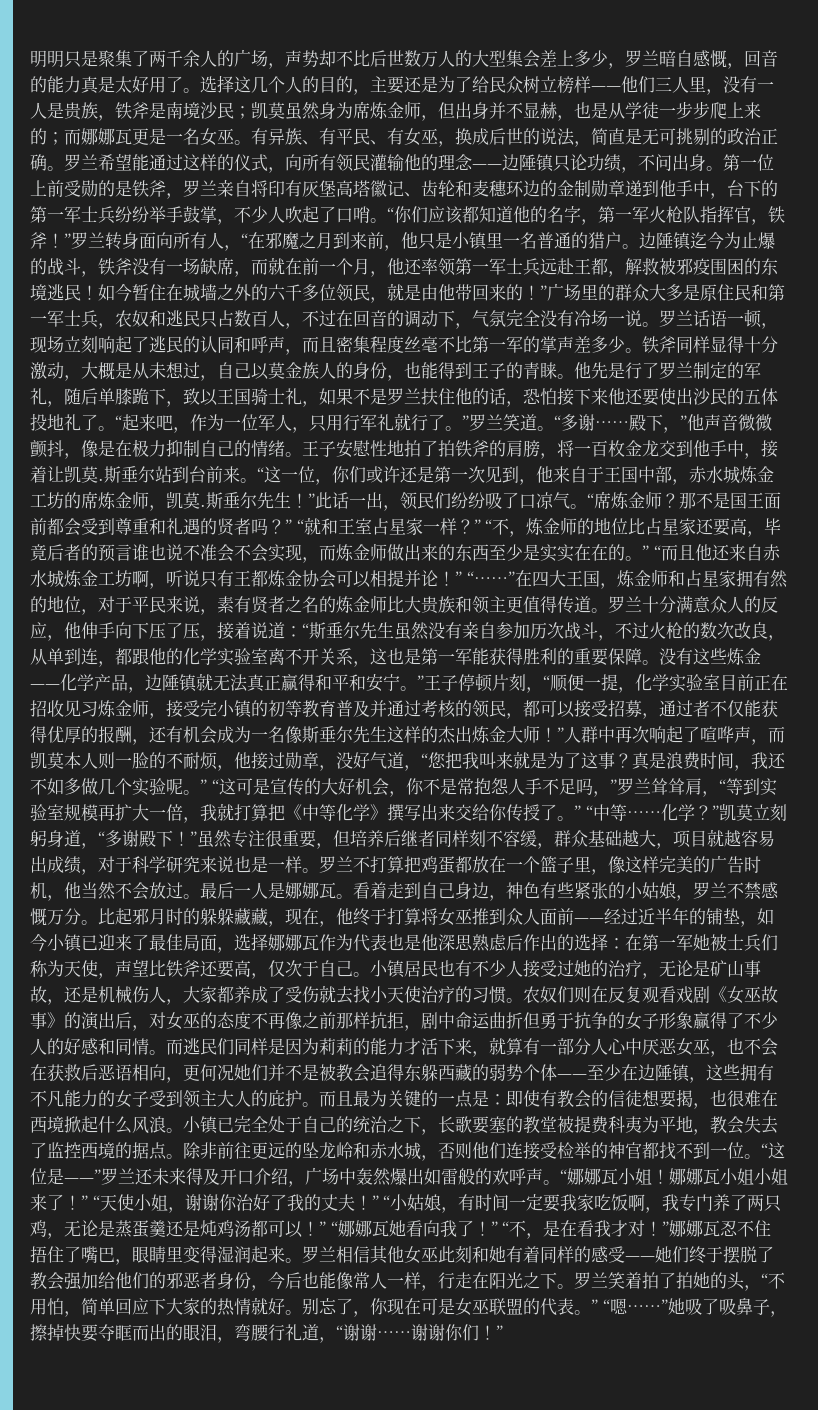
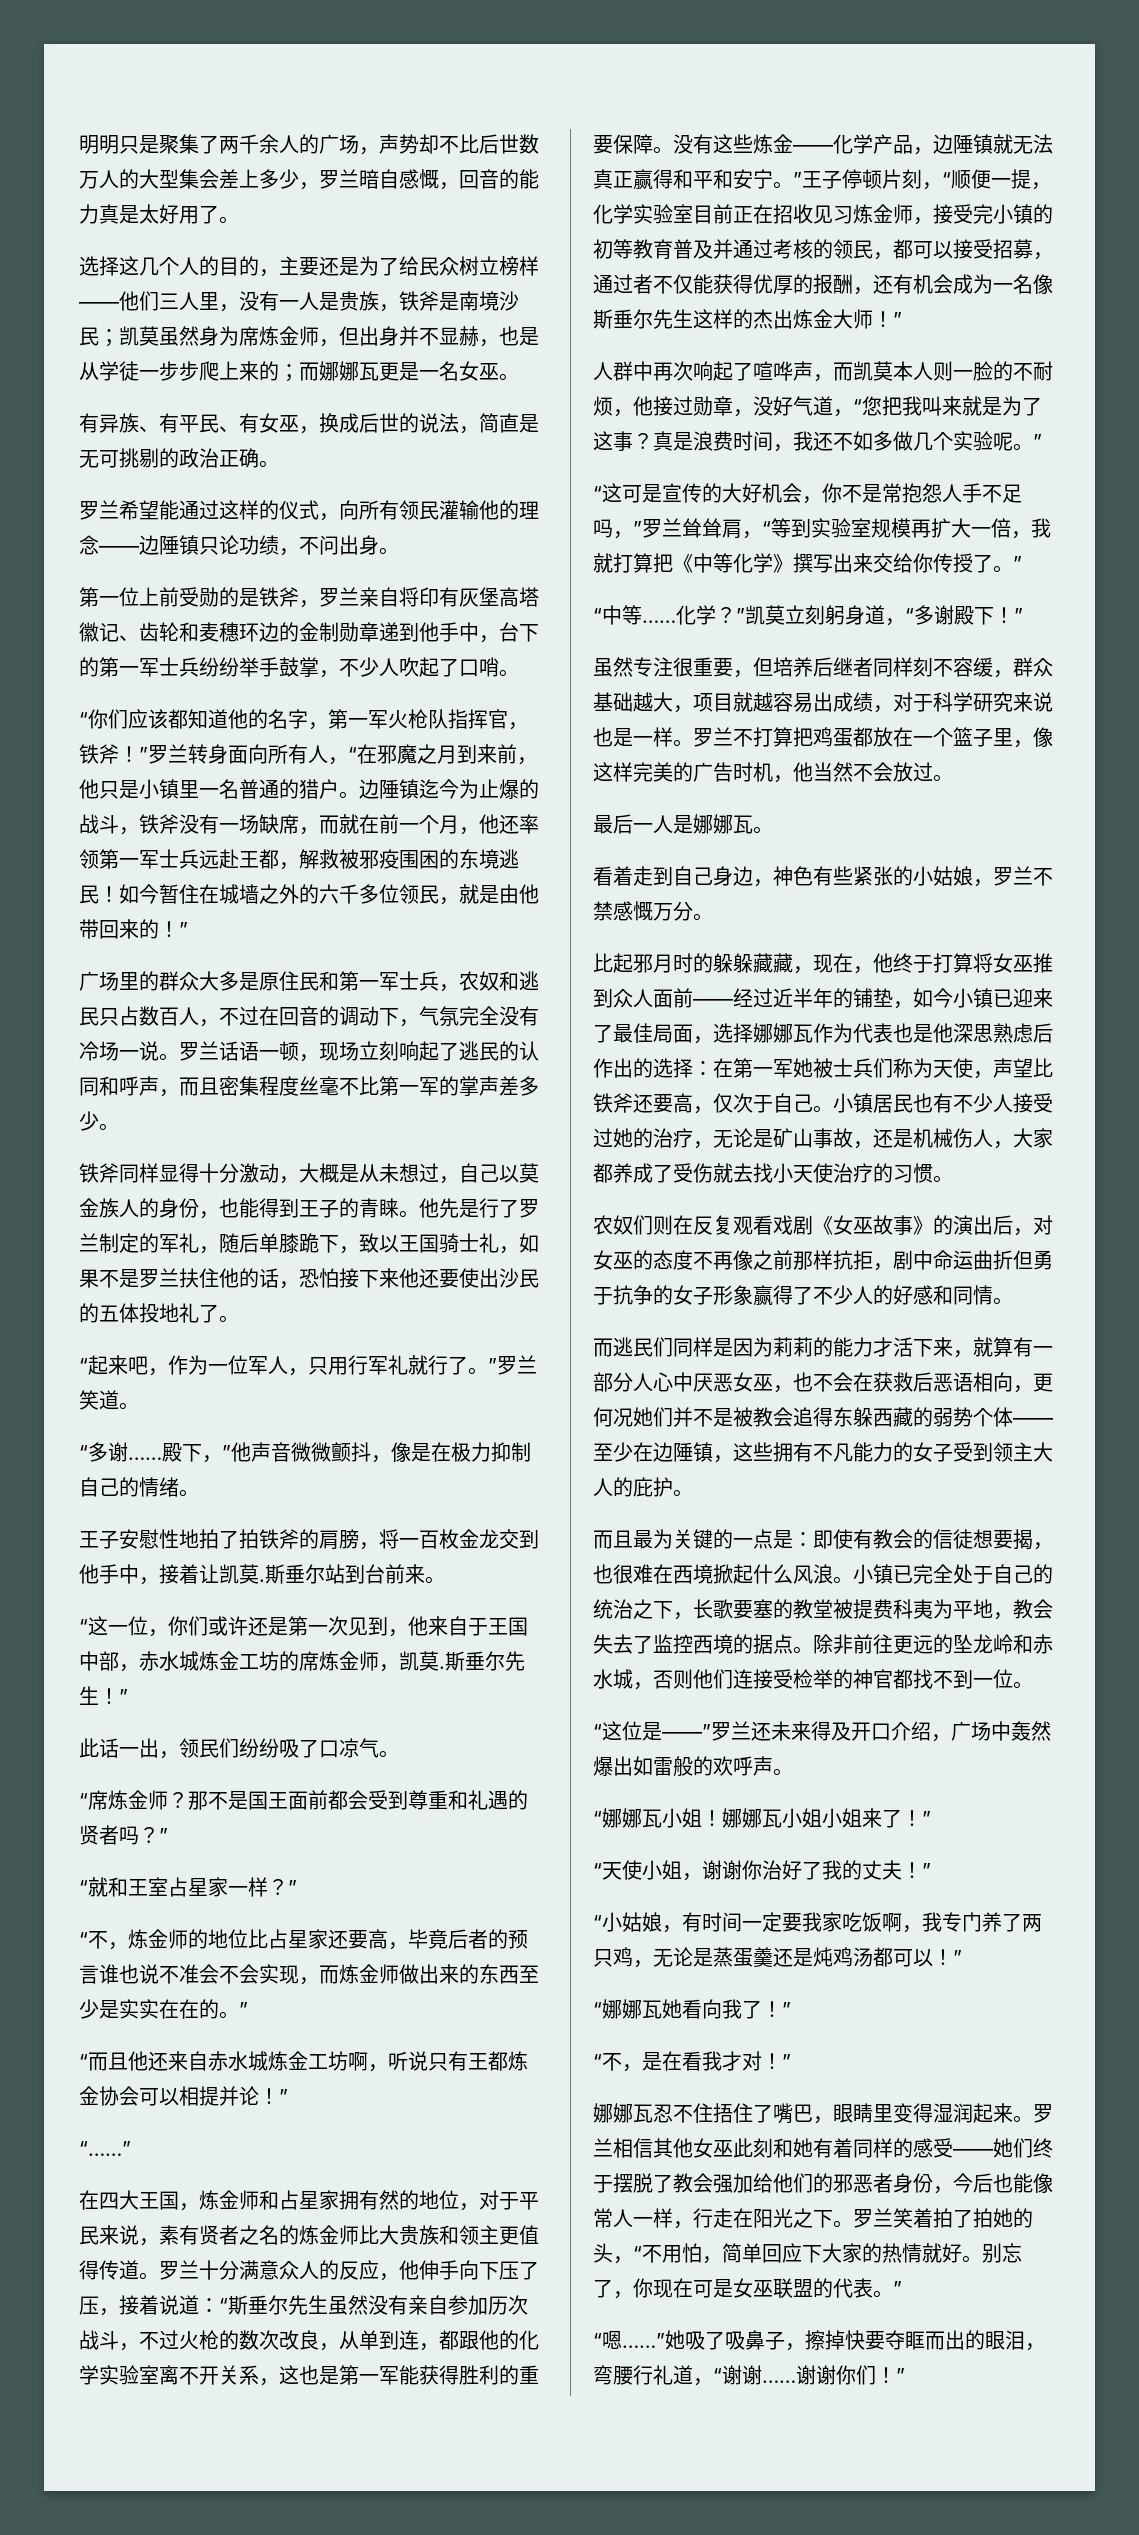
- 明明只是聚集了两千余人的广场，声势却不比后世数万人的大型集会差上多少，罗兰暗自感慨，回音的能力真是太好用了。选择这几个人的目的，主要还是为了给民众树立榜样——他们三人里，没有一人是贵族，铁斧是南境沙民；
+ 明明只是聚集了两千余人的广场，声势却不比后世数万人的大型集会差上多少，罗兰暗自感慨，回音的能力真是太好用了。
+ 选择这几个人的目的，主要还是为了给民众树立榜样——他们三人里，没有一人是贵族，铁斧是南境沙民；
- 而娜娜瓦更是一名女巫。有异族、有平民、有女巫，换成后世的说法，简直是无可挑剔的政治正确。罗兰希望能通过这样的仪式，向所有领民灌输他的理念——边陲镇只论功绩，不问出身。第一位上前受勋的是铁斧，罗兰亲自将印有灰堡高塔徽记、齿轮和麦穗环边的金制勋章递到他手中，台下的第一军士兵纷纷举手鼓掌，不少人吹起了口哨。“你们应该都知道他的名字，第一军火枪队指挥官，铁斧！”罗兰转身面向所有人，“在邪魔之月到来前，他只是小镇里一名普通的猎户。
+ 而娜娜瓦更是一名女巫。
+ 有异族、有平民、有女巫，换成后世的说法，简直是无可挑剔的政治正确。
+ 罗兰希望能通过这样的仪式，向所有领民灌输他的理念——边陲镇只论功绩，不问出身。
+ 第一位上前受勋的是铁斧，罗兰亲自将印有灰堡高塔徽记、齿轮和麦穗环边的金制勋章递到他手中，台下的第一军士兵纷纷举手鼓掌，不少人吹起了口哨。
+ “你们应该都知道他的名字，第一军火枪队指挥官，铁斧！”罗兰转身面向所有人，“在邪魔之月到来前，他只是小镇里一名普通的猎户。
- 如今暂住在城墙之外的六千多位领民，就是由他带回来的！”广场里的群众大多是原住民和第一军士兵，农奴和逃民只占数百人，不过在回音的调动下，气氛完全没有冷场一说。
+ 如今暂住在城墙之外的六千多位领民，就是由他带回来的！”
+ 广场里的群众大多是原住民和第一军士兵，农奴和逃民只占数百人，不过在回音的调动下，气氛完全没有冷场一说。
- 罗兰话语一顿，现场立刻响起了逃民的认同和呼声，而且密集程度丝毫不比第一军的掌声差多少。铁斧同样显得十分激动，大概是从未想过，自己以莫金族人的身份，也能得到王子的青睐。
+ 罗兰话语一顿，现场立刻响起了逃民的认同和呼声，而且密集程度丝毫不比第一军的掌声差多少。
+ 铁斧同样显得十分激动，大概是从未想过，自己以莫金族人的身份，也能得到王子的青睐。
- 他先是行了罗兰制定的军礼，随后单膝跪下，致以王国骑士礼，如果不是罗兰扶住他的话，恐怕接下来他还要使出沙民的五体投地礼了。“起来吧，作为一位军人，只用行军礼就行了。”罗兰笑道。“多谢……
+ 他先是行了罗兰制定的军礼，随后单膝跪下，致以王国骑士礼，如果不是罗兰扶住他的话，恐怕接下来他还要使出沙民的五体投地礼了。
+ “起来吧，作为一位军人，只用行军礼就行了。”罗兰笑道。
+ “多谢……
- 殿下，”他声音微微颤抖，像是在极力抑制自己的情绪。王子安慰性地拍了拍铁斧的肩膀，将一百枚金龙交到他手中，接着让凯莫.
+ 殿下，”他声音微微颤抖，像是在极力抑制自己的情绪。
+ 王子安慰性地拍了拍铁斧的肩膀，将一百枚金龙交到他手中，接着让凯莫.
- 斯垂尔站到台前来。“这一位，你们或许还是第一次见到，他来自于王国中部，赤水城炼金工坊的席炼金师，凯莫.
+ 斯垂尔站到台前来。
+ “这一位，你们或许还是第一次见到，他来自于王国中部，赤水城炼金工坊的席炼金师，凯莫.
- 斯垂尔先生！”此话一出，领民们纷纷吸了口凉气。“席炼金师？
+ 斯垂尔先生！”
+ 此话一出，领民们纷纷吸了口凉气。
+ “席炼金师？
- 那不是国王面前都会受到尊重和礼遇的贤者吗？” “就和王室占星家一样？” “不，炼金师的地位比占星家还要高，毕竟后者的预言谁也说不准会不会实现，而炼金师做出来的东西至少是实实在在的。” “而且他还来自赤水城炼金工坊啊，听说只有王都炼金协会可以相提并论！” “……”在四大王国，炼金师和占星家拥有然的地位，对于平民来说，素有贤者之名的炼金师比大贵族和领主更值得传道。
+ 那不是国王面前都会受到尊重和礼遇的贤者吗？”
+ “就和王室占星家一样？”
+ “不，炼金师的地位比占星家还要高，毕竟后者的预言谁也说不准会不会实现，而炼金师做出来的东西至少是实实在在的。”
+ “而且他还来自赤水城炼金工坊啊，听说只有王都炼金协会可以相提并论！”
+ “……”
+ 在四大王国，炼金师和占星家拥有然的地位，对于平民来说，素有贤者之名的炼金师比大贵族和领主更值得传道。
- 没有这些炼金——化学产品，边陲镇就无法真正赢得和平和安宁。”王子停顿片刻，“顺便一提，化学实验室目前正在招收见习炼金师，接受完小镇的初等教育普及并通过考核的领民，都可以接受招募，通过者不仅能获得优厚的报酬，还有机会成为一名像斯垂尔先生这样的杰出炼金大师！”人群中再次响起了喧哗声，而凯莫本人则一脸的不耐烦，他接过勋章，没好气道，“您把我叫来就是为了这事？
+ 没有这些炼金——化学产品，边陲镇就无法真正赢得和平和安宁。”王子停顿片刻，“顺便一提，化学实验室目前正在招收见习炼金师，接受完小镇的初等教育普及并通过考核的领民，都可以接受招募，通过者不仅能获得优厚的报酬，还有机会成为一名像斯垂尔先生这样的杰出炼金大师！”
+ 人群中再次响起了喧哗声，而凯莫本人则一脸的不耐烦，他接过勋章，没好气道，“您把我叫来就是为了这事？
- 真是浪费时间，我还不如多做几个实验呢。” “这可是宣传的大好机会，你不是常抱怨人手不足吗，”罗兰耸耸肩，“等到实验室规模再扩大一倍，我就打算把《中等化学》撰写出来交给你传授了。” “中等……
+ 真是浪费时间，我还不如多做几个实验呢。”
+ “这可是宣传的大好机会，你不是常抱怨人手不足吗，”罗兰耸耸肩，“等到实验室规模再扩大一倍，我就打算把《中等化学》撰写出来交给你传授了。”
+ “中等……
- 化学？”凯莫立刻躬身道，“多谢殿下！”虽然专注很重要，但培养后继者同样刻不容缓，群众基础越大，项目就越容易出成绩，对于科学研究来说也是一样。
+ 化学？”凯莫立刻躬身道，“多谢殿下！”
+ 虽然专注很重要，但培养后继者同样刻不容缓，群众基础越大，项目就越容易出成绩，对于科学研究来说也是一样。
- 罗兰不打算把鸡蛋都放在一个篮子里，像这样完美的广告时机，他当然不会放过。最后一人是娜娜瓦。看着走到自己身边，神色有些紧张的小姑娘，罗兰不禁感慨万分。比起邪月时的躲躲藏藏，现在，他终于打算将女巫推到众人面前——经过近半年的铺垫，如今小镇已迎来了最佳局面，选择娜娜瓦作为代表也是他深思熟虑后作出的选择：
+ 罗兰不打算把鸡蛋都放在一个篮子里，像这样完美的广告时机，他当然不会放过。
+ 最后一人是娜娜瓦。
+ 看着走到自己身边，神色有些紧张的小姑娘，罗兰不禁感慨万分。
+ 比起邪月时的躲躲藏藏，现在，他终于打算将女巫推到众人面前——经过近半年的铺垫，如今小镇已迎来了最佳局面，选择娜娜瓦作为代表也是他深思熟虑后作出的选择：
- 小镇居民也有不少人接受过她的治疗，无论是矿山事故，还是机械伤人，大家都养成了受伤就去找小天使治疗的习惯。农奴们则在反复观看戏剧《女巫故事》的演出后，对女巫的态度不再像之前那样抗拒，剧中命运曲折但勇于抗争的女子形象赢得了不少人的好感和同情。而逃民们同样是因为莉莉的能力才活下来，就算有一部分人心中厌恶女巫，也不会在获救后恶语相向，更何况她们并不是被教会追得东躲西藏的弱势个体——至少在边陲镇，这些拥有不凡能力的女子受到领主大人的庇护。而且最为关键的一点是：
+ 小镇居民也有不少人接受过她的治疗，无论是矿山事故，还是机械伤人，大家都养成了受伤就去找小天使治疗的习惯。
+ 农奴们则在反复观看戏剧《女巫故事》的演出后，对女巫的态度不再像之前那样抗拒，剧中命运曲折但勇于抗争的女子形象赢得了不少人的好感和同情。
+ 而逃民们同样是因为莉莉的能力才活下来，就算有一部分人心中厌恶女巫，也不会在获救后恶语相向，更何况她们并不是被教会追得东躲西藏的弱势个体——至少在边陲镇，这些拥有不凡能力的女子受到领主大人的庇护。
+ 而且最为关键的一点是：
- 除非前往更远的坠龙岭和赤水城，否则他们连接受检举的神官都找不到一位。“这位是——”罗兰还未来得及开口介绍，广场中轰然爆出如雷般的欢呼声。“娜娜瓦小姐！
+ 除非前往更远的坠龙岭和赤水城，否则他们连接受检举的神官都找不到一位。
+ “这位是——”罗兰还未来得及开口介绍，广场中轰然爆出如雷般的欢呼声。
+ “娜娜瓦小姐！
- 娜娜瓦小姐小姐来了！” “天使小姐，谢谢你治好了我的丈夫！” “小姑娘，有时间一定要我家吃饭啊，我专门养了两只鸡，无论是蒸蛋羹还是炖鸡汤都可以！” “娜娜瓦她看向我了！” “不，是在看我才对！”娜娜瓦忍不住捂住了嘴巴，眼睛里变得湿润起来。
+ 娜娜瓦小姐小姐来了！”
+ “天使小姐，谢谢你治好了我的丈夫！”
+ “小姑娘，有时间一定要我家吃饭啊，我专门养了两只鸡，无论是蒸蛋羹还是炖鸡汤都可以！”
+ “娜娜瓦她看向我了！”
+ “不，是在看我才对！”
+ 娜娜瓦忍不住捂住了嘴巴，眼睛里变得湿润起来。
- 别忘了，你现在可是女巫联盟的代表。” “嗯……”
+ 别忘了，你现在可是女巫联盟的代表。”
+ “嗯……”

